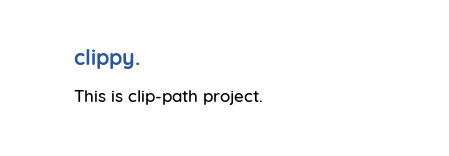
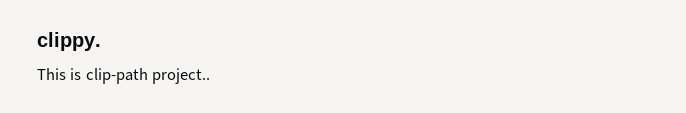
- This is clip-path project.
+ This is clip-path project..

